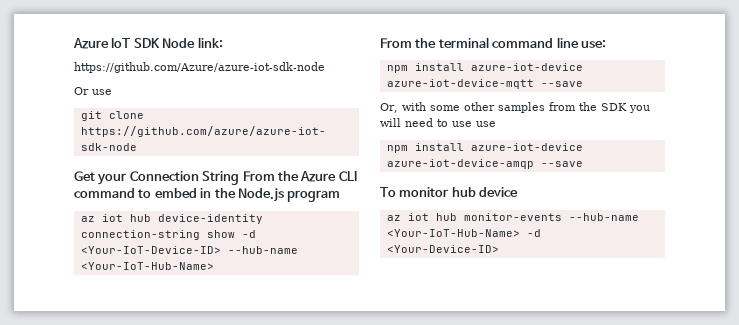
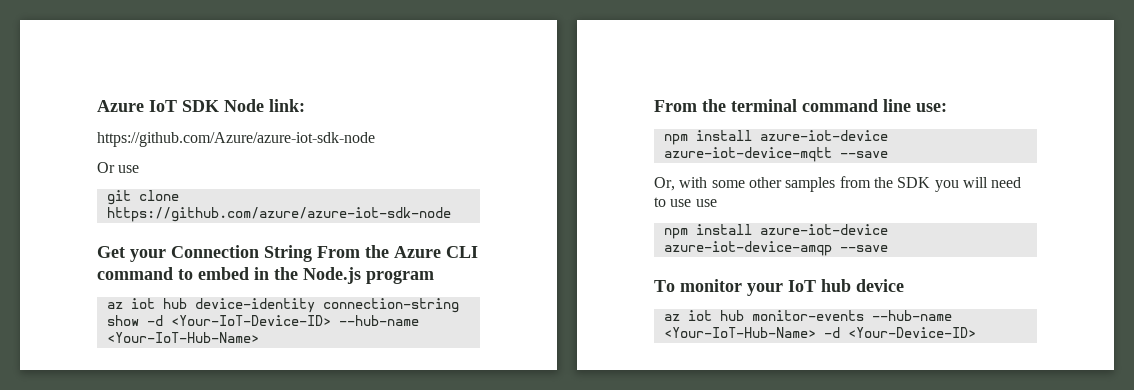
- To monitor hub device
+ To monitor your IoT hub device

